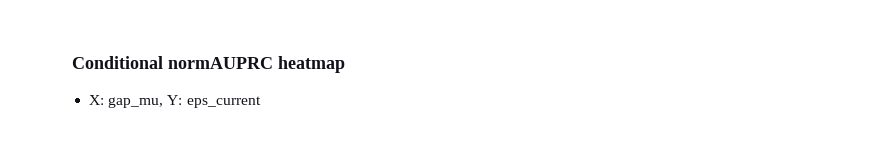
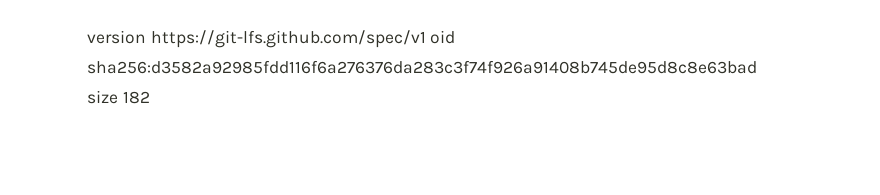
- Conditional normAUPRC heatmap
- X: gap_mu, Y: eps_current
+ version https://git-lfs.github.com/spec/v1 oid sha256:d3582a92985fdd116f6a276376da283c3f74f926a91408b745de95d8c8e63bad size 182

